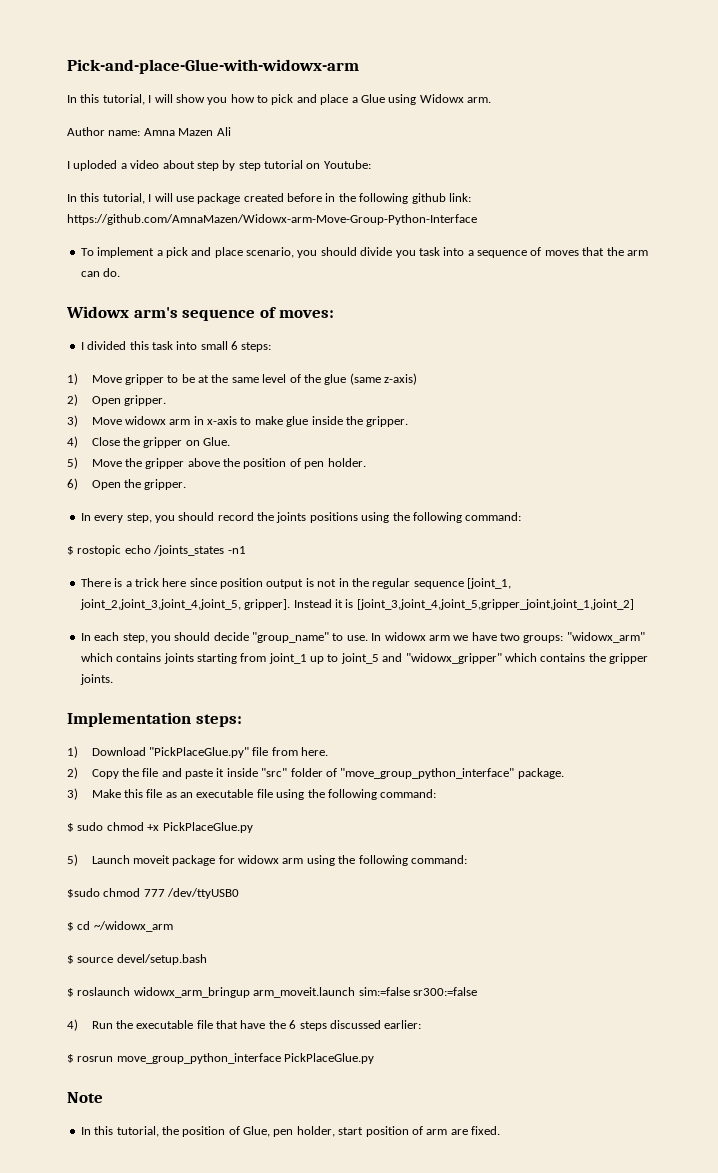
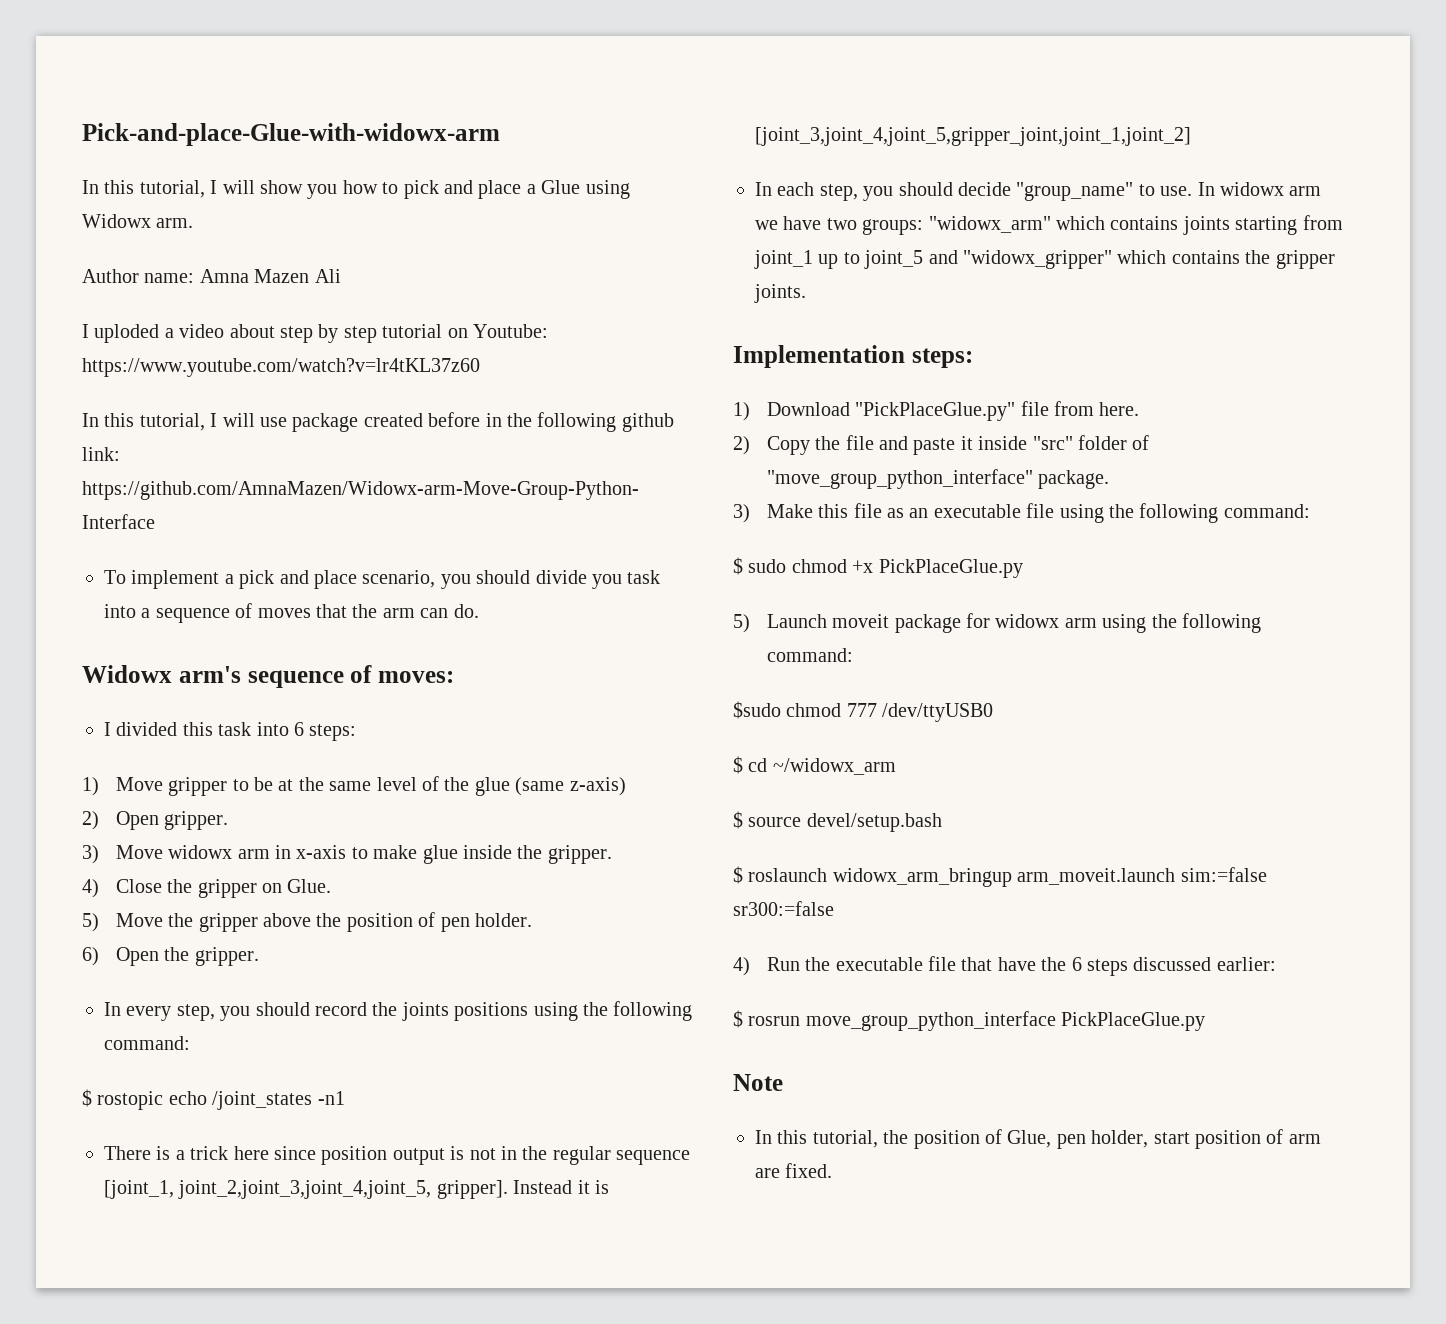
- I uploded a video about step by step tutorial on Youtube:
+ I uploded a video about step by step tutorial on Youtube: https://www.youtube.com/watch?v=lr4tKL37z60
- I divided this task into small 6 steps:
+ I divided this task into 6 steps:
- $ rostopic echo /joints_states -n1
+ $ rostopic echo /joint_states -n1

